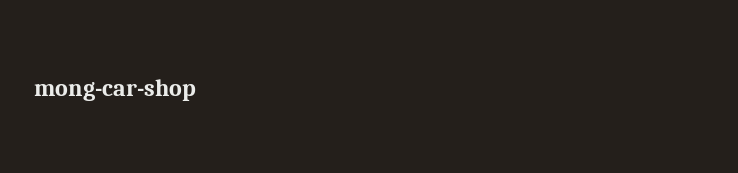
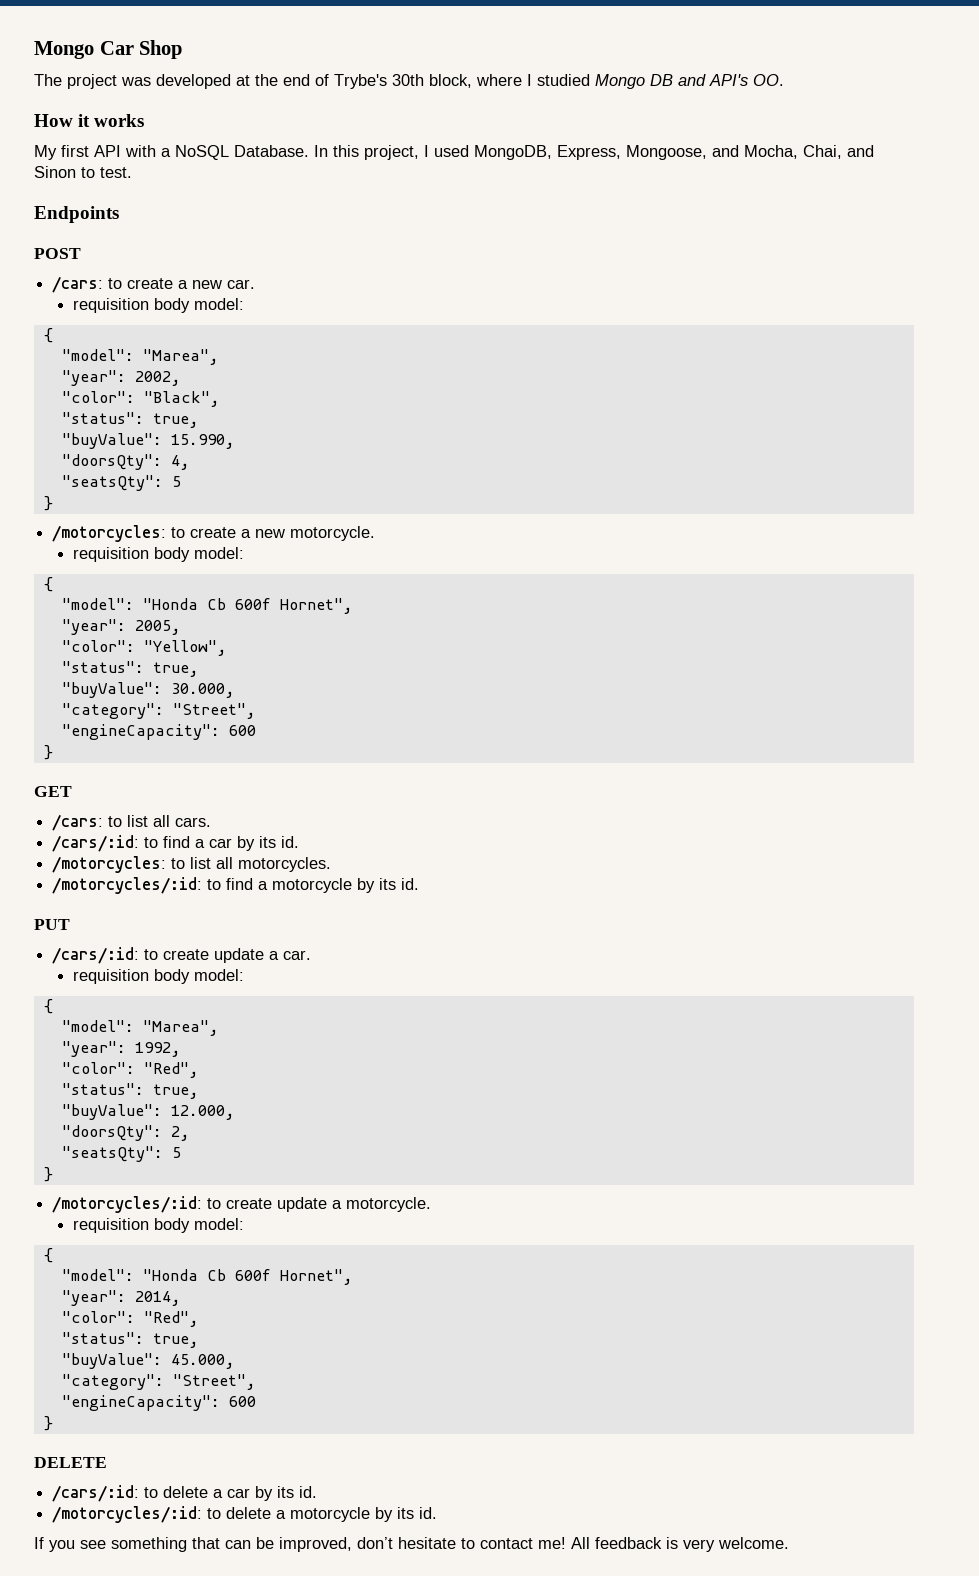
- mong-car-shop
+ Mongo Car Shop
+ The project was developed at the end of Trybe's 30th block, where I studied Mongo DB and API's OO.
+ How it works
+ My first API with a NoSQL Database. In this project, I used MongoDB, Express, Mongoose, and Mocha, Chai, and Sinon to test.
+ Endpoints
+ POST
+ /cars: to create a new car.
+ requisition body model:
+ {
+ "model": "Marea",
+ "year": 2002,
+ "color": "Black",
+ "status": true,
+ "buyValue": 15.990,
+ "doorsQty": 4,
+ "seatsQty": 5
+ }
+ /motorcycles: to create a new motorcycle.
+ requisition body model:
+ {
+ "model": "Honda Cb 600f Hornet",
+ "year": 2005,
+ "color": "Yellow",
+ "status": true,
+ "buyValue": 30.000,
+ "category": "Street",
+ "engineCapacity": 600
+ }
+ GET
+ /cars: to list all cars.
+ /cars/:id: to find a car by its id.
+ /motorcycles: to list all motorcycles.
+ /motorcycles/:id: to find a motorcycle by its id.
+ PUT
+ /cars/:id: to create update a car.
+ requisition body model:
+ {
+ "model": "Marea",
+ "year": 1992,
+ "color": "Red",
+ "status": true,
+ "buyValue": 12.000,
+ "doorsQty": 2,
+ "seatsQty": 5
+ }
+ /motorcycles/:id: to create update a motorcycle.
+ requisition body model:
+ {
+ "model": "Honda Cb 600f Hornet",
+ "year": 2014,
+ "color": "Red",
+ "status": true,
+ "buyValue": 45.000,
+ "category": "Street",
+ "engineCapacity": 600
+ }
+ DELETE
+ /cars/:id: to delete a car by its id.
+ /motorcycles/:id: to delete a motorcycle by its id.
+ If you see something that can be improved, don’t hesitate to contact me! All feedback is very welcome.

